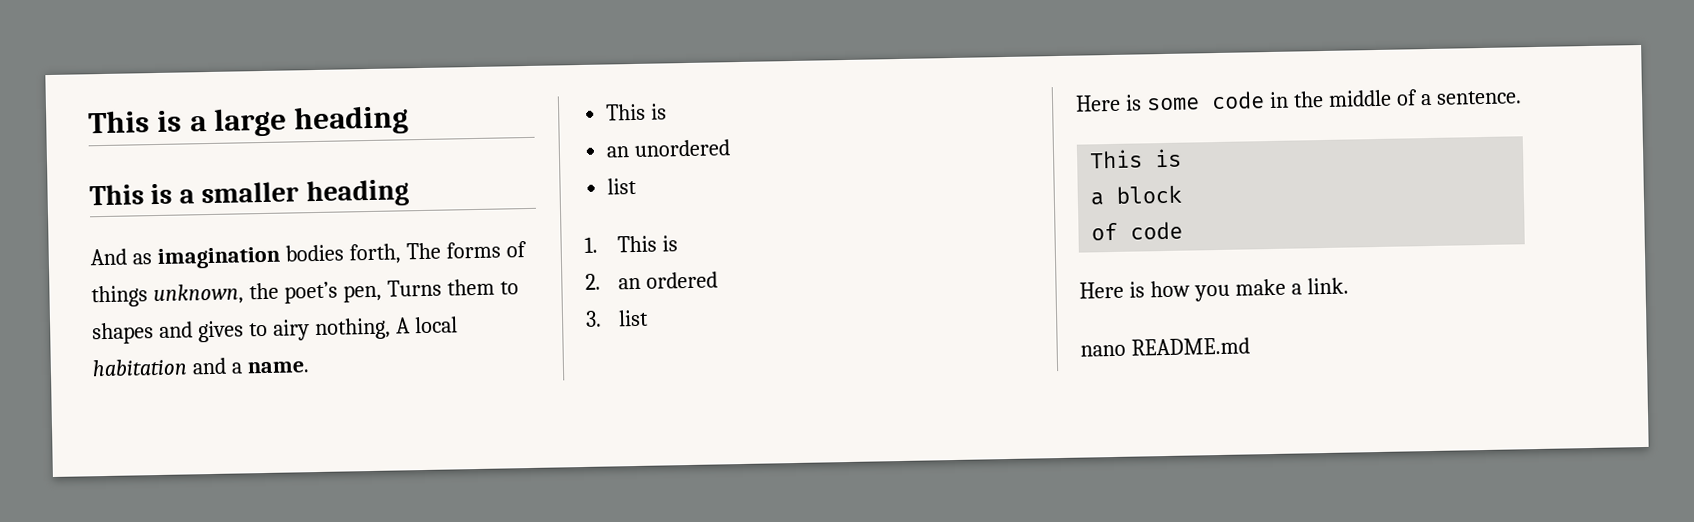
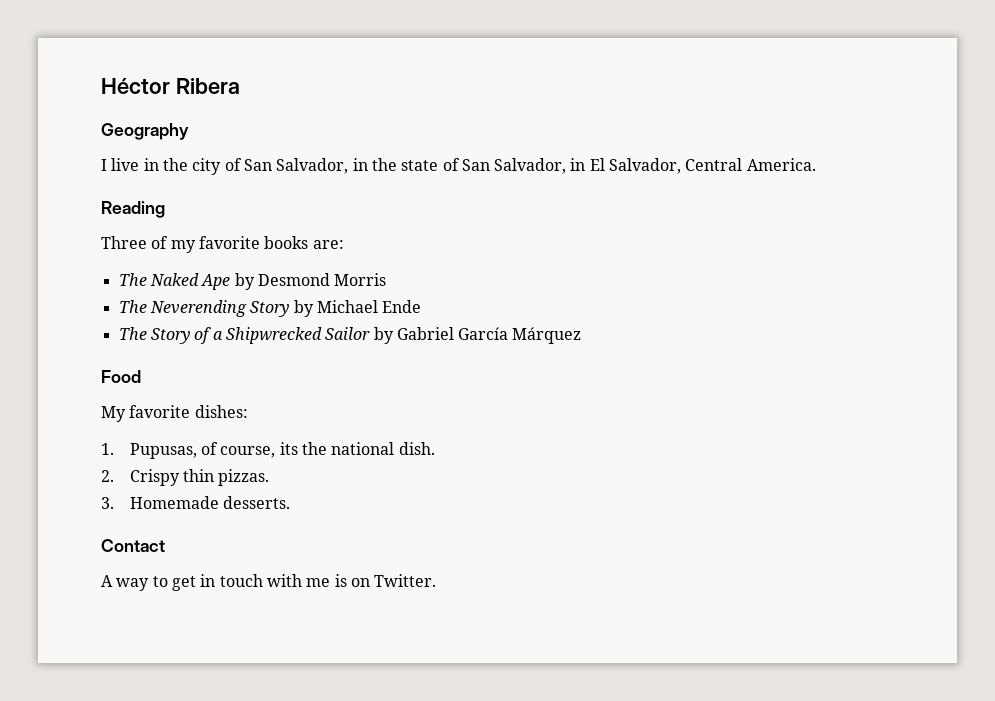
- This is a large heading
- This is a smaller heading
- And as imagination bodies forth, The forms of things unknown, the poet’s pen, Turns them to shapes and gives to airy nothing, A local habitation and a name.
- This is
- an unordered
- list
- 1. This is
- 2. an ordered
- 3. list
- Here is some code in the middle of a sentence.
- This is
- a block
- of code
- Here is how you make a link.
- nano README.md
+ Héctor Ribera
+ Geography
+ I live in the city of San Salvador, in the state of San Salvador, in El Salvador, Central America.
+ Reading
+ Three of my favorite books are:
+ The Naked Ape by Desmond Morris
+ The Neverending Story by Michael Ende
+ The Story of a Shipwrecked Sailor by Gabriel García Márquez
+ Food
+ My favorite dishes:
+ 1. Pupusas, of course, its the national dish.
+ 2. Crispy thin pizzas.
+ 3. Homemade desserts.
+ Contact
+ A way to get in touch with me is on Twitter.

